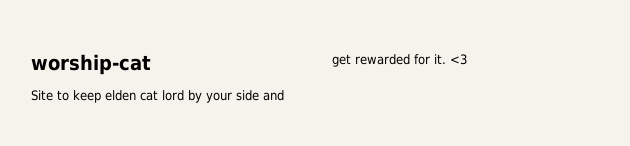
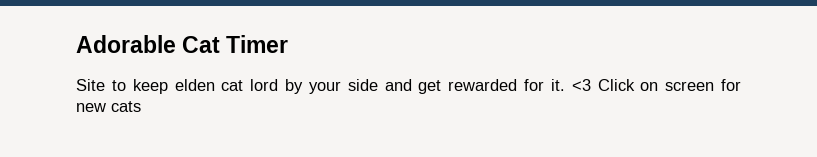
- worship-cat
+ Adorable Cat Timer
- <3
+ <3 Click on screen for new cats

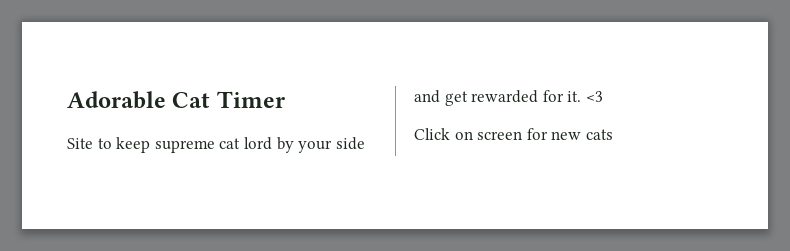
- Site to keep elden cat lord by your side and get rewarded for it.
+ Site to keep supreme cat lord by your side and get rewarded for it.
- <3 Click on screen for new cats
+ <3
+ Click on screen for new cats

